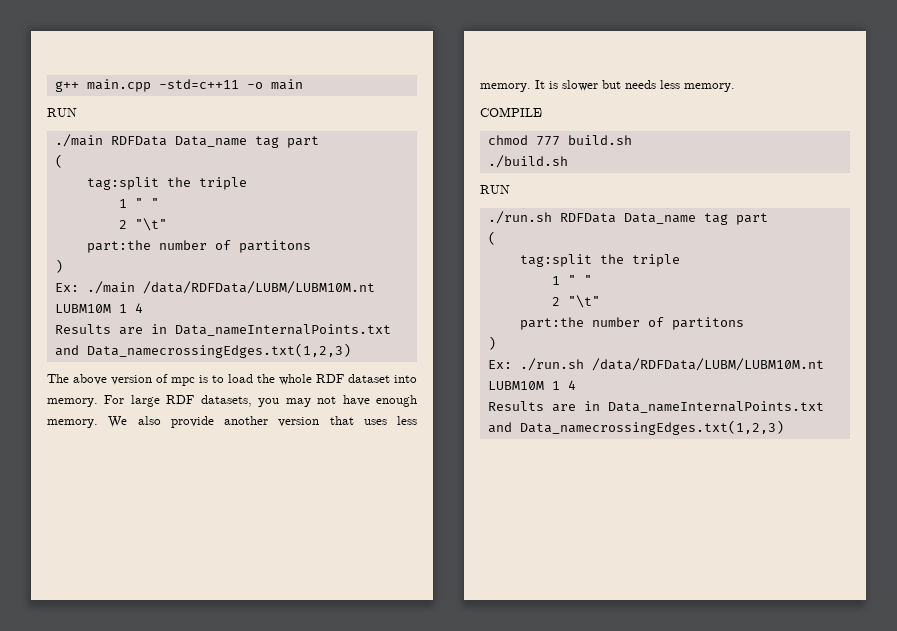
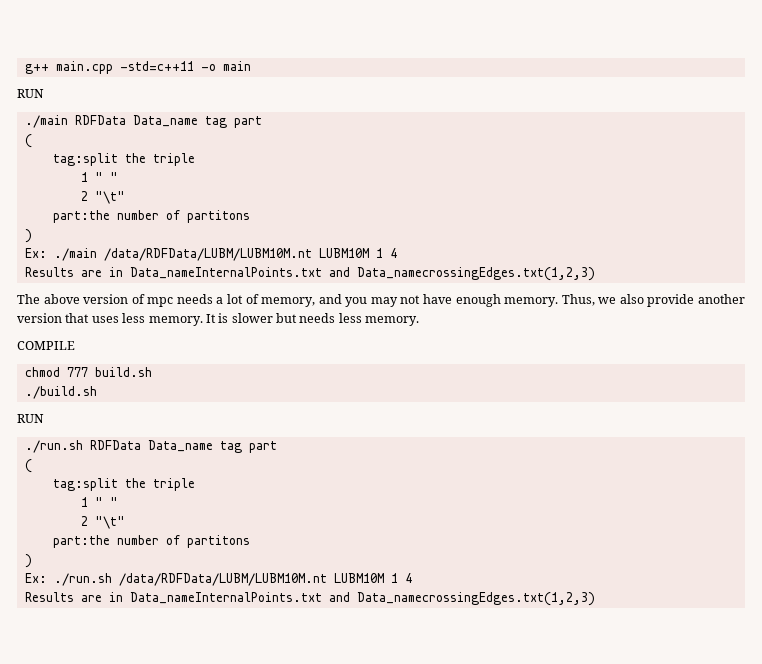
- The above version of mpc is to load the whole RDF dataset into memory. For large RDF datasets, you may not have enough memory.
+ The above version of mpc needs a lot of memory, and you may not have enough memory.
- We also provide another version that uses less memory.
+ Thus, we also provide another version that uses less memory.

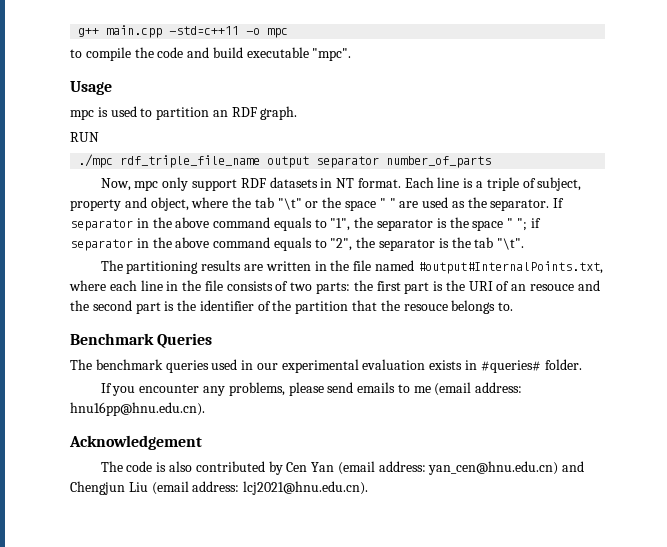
- g++ main.cpp -std=c++11 -o main
+ g++ main.cpp -std=c++11 -o mpc
+ to compile the code and build executable "mpc".
+ Usage
+ mpc is used to partition an RDF graph.
  RUN
- ./main RDFData Data_name tag part
- (
- tag:split the triple
- 1 " "
- 2 "\t"
- part:the number of partitons
- )
- Ex: ./main /data/RDFData/LUBM/LUBM10M.nt LUBM10M 1 4
- Results are in Data_nameInternalPoints.txt and Data_namecrossingEdges.txt(1,2,3)
- The above version of mpc needs a lot of memory, and you may not have enough memory. Thus, we also provide another version that uses less memory. It is slower but needs less memory.
- COMPILE
- chmod 777 build.sh
- ./build.sh
- RUN
- ./run.sh RDFData Data_name tag part
- (
- tag:split the triple
- 1 " "
- 2 "\t"
- part:the number of partitons
- )
- Ex: ./run.sh /data/RDFData/LUBM/LUBM10M.nt LUBM10M 1 4
- Results are in Data_nameInternalPoints.txt and Data_namecrossingEdges.txt(1,2,3)
+ ./mpc rdf_triple_file_name output separator number_of_parts
+ Now, mpc only support RDF datasets in NT format. Each line is a triple of subject, property and object, where the tab "\t" or the space " " are used as the separator. If separator in the above command equals to "1", the separator is the space " "; if separator in the above command equals to "2", the separator is the tab "\t".
+ The partitioning results are written in the file named #output#InternalPoints.txt, where each line in the file consists of two parts: the first part is the URI of an resouce and the second part is the identifier of the partition that the resouce belongs to.
+ Benchmark Queries
+ The benchmark queries used in our experimental evaluation exists in #queries# folder.
+ If you encounter any problems, please send emails to me (email address: hnu16pp@hnu.edu.cn).
+ Acknowledgement
+ The code is also contributed by Cen Yan (email address: yan_cen@hnu.edu.cn) and Chengjun Liu (email address: lcj2021@hnu.edu.cn).

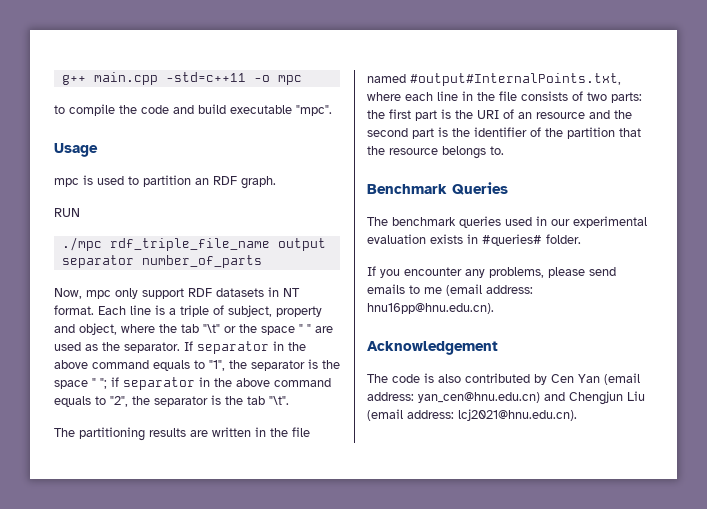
- The partitioning results are written in the file named #output#InternalPoints.txt, where each line in the file consists of two parts: the first part is the URI of an resouce and the second part is the identifier of the partition that the resouce belongs to.
+ The partitioning results are written in the file named #output#InternalPoints.txt, where each line in the file consists of two parts: the first part is the URI of an resource and the second part is the identifier of the partition that the resource belongs to.

